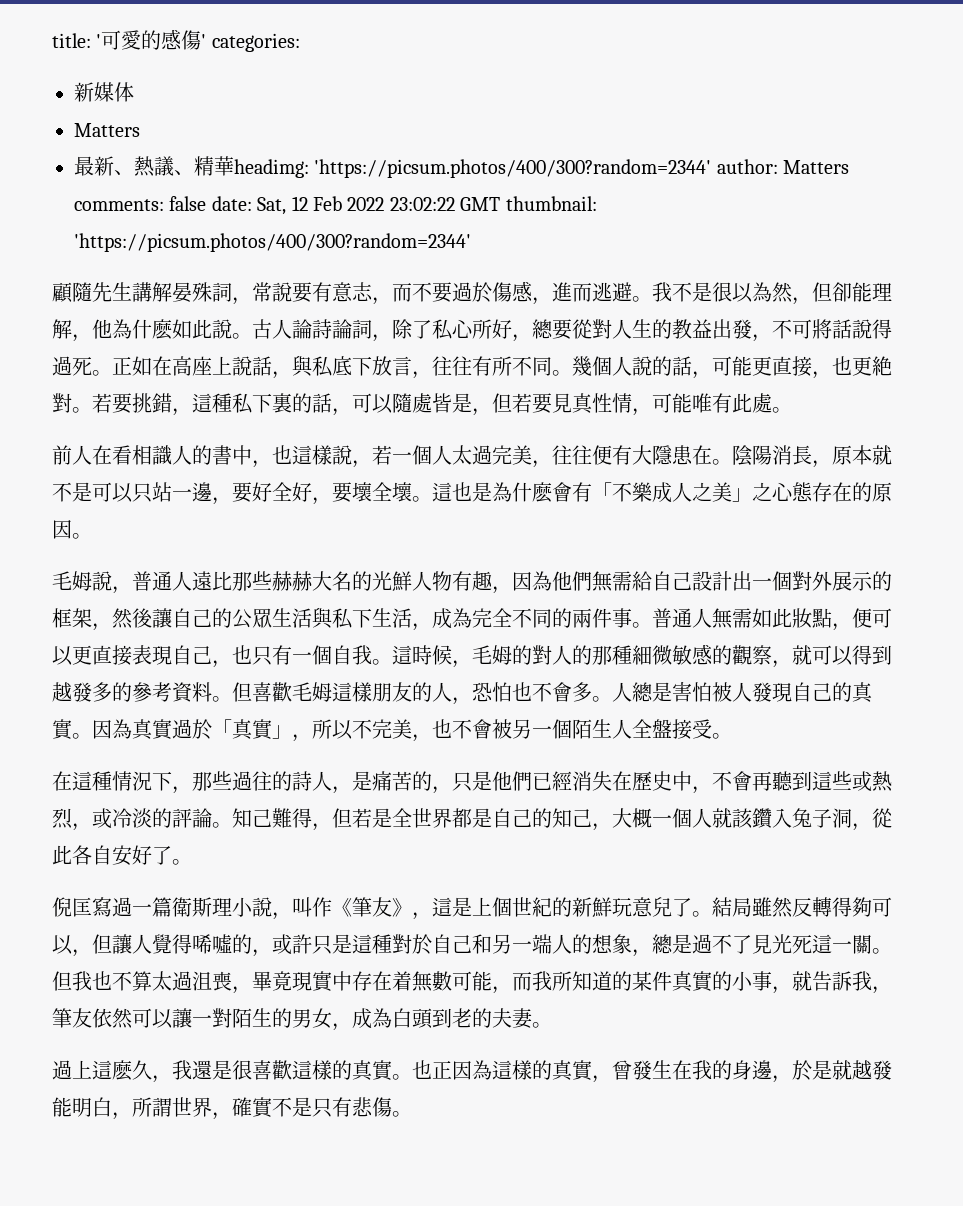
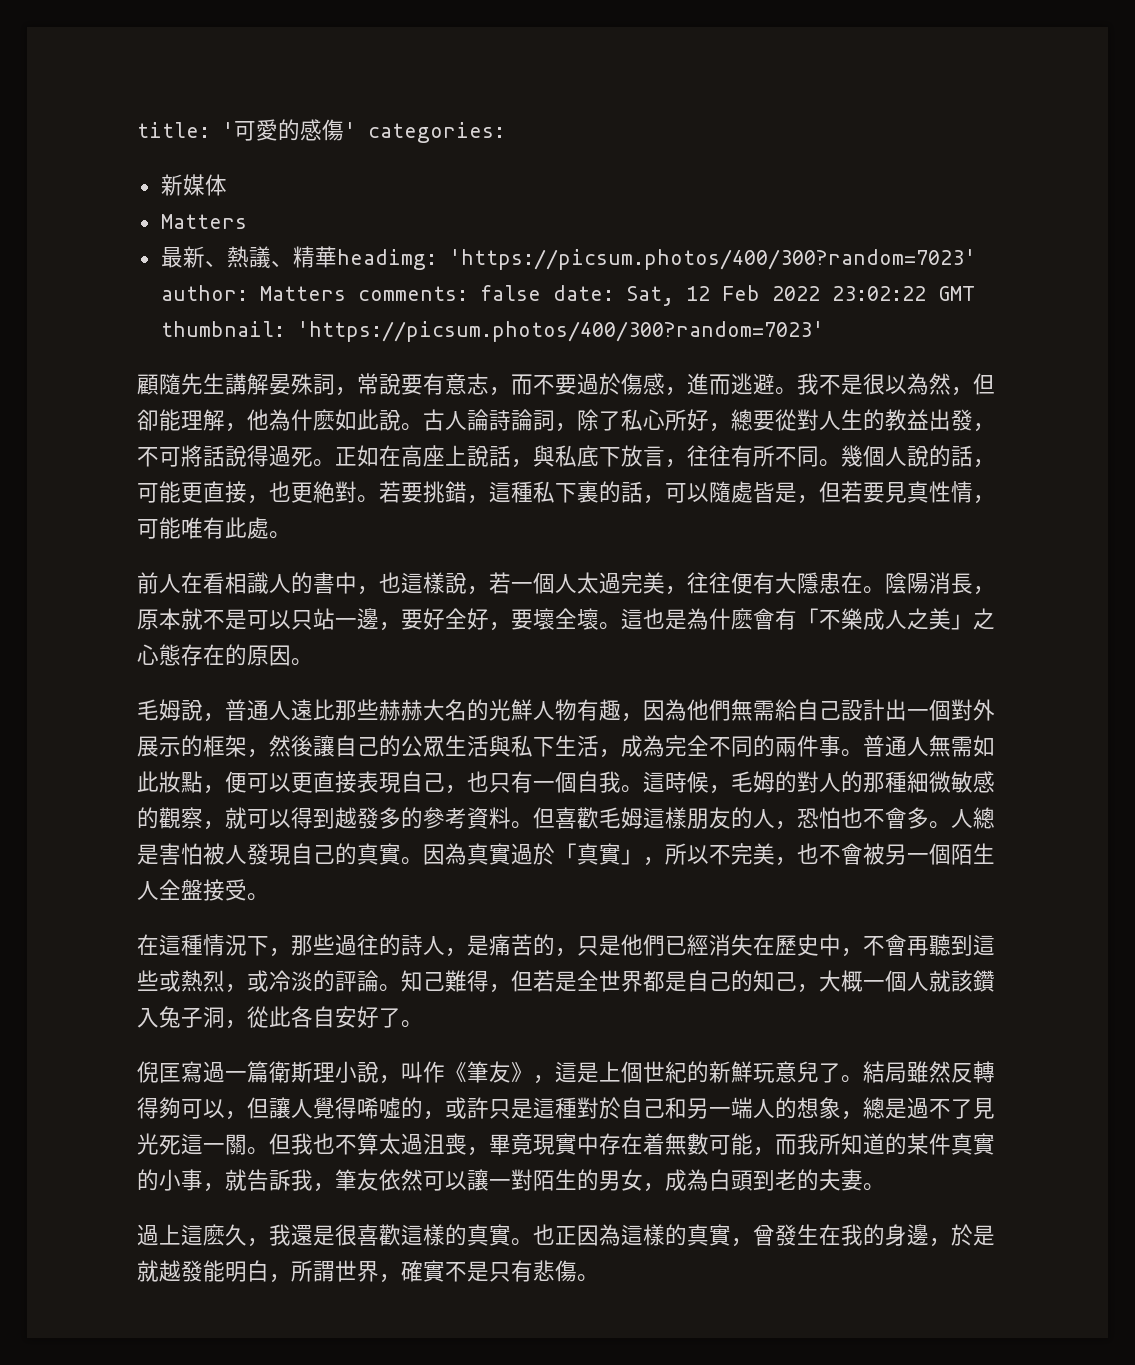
- 最新、熱議、精華headimg: 'https://picsum.photos/400/300?random=2344' author: Matters comments: false date: Sat, 12 Feb 2022 23:02:22 GMT thumbnail: 'https://picsum.photos/400/300?random=2344'
+ 最新、熱議、精華headimg: 'https://picsum.photos/400/300?random=7023' author: Matters comments: false date: Sat, 12 Feb 2022 23:02:22 GMT thumbnail: 'https://picsum.photos/400/300?random=7023'

